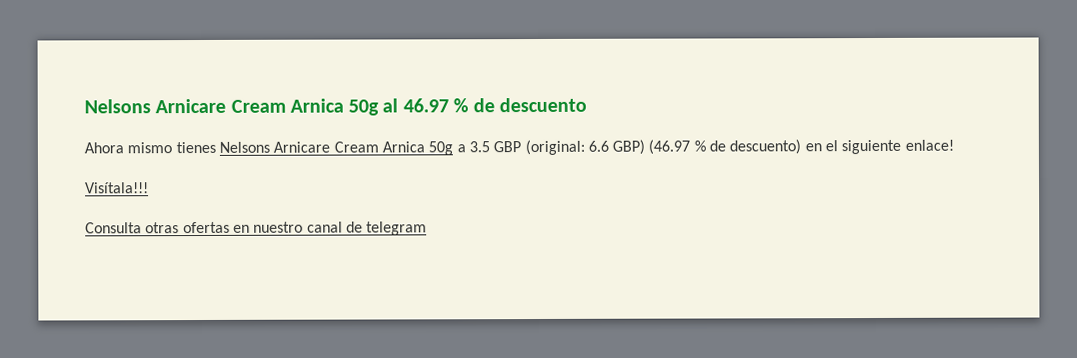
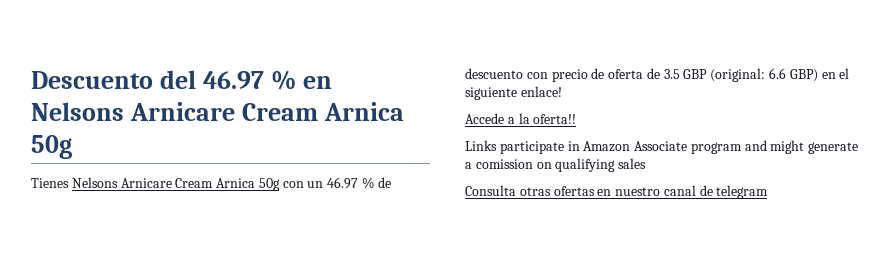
- Nelsons Arnicare Cream Arnica 50g al 46.97 % de descuento
- Ahora mismo tienes Nelsons Arnicare Cream Arnica 50g a 3.5 GBP (original: 6.6 GBP) (46.97 % de descuento) en el siguiente enlace!
+ Descuento del 46.97 % en Nelsons Arnicare Cream Arnica 50g
+ Tienes Nelsons Arnicare Cream Arnica 50g con un 46.97 % de descuento con precio de oferta de 3.5 GBP (original: 6.6 GBP) en el siguiente enlace!
- Visítala!!!
+ Accede a la oferta!!
+ Links participate in Amazon Associate program and might generate a comission on qualifying sales

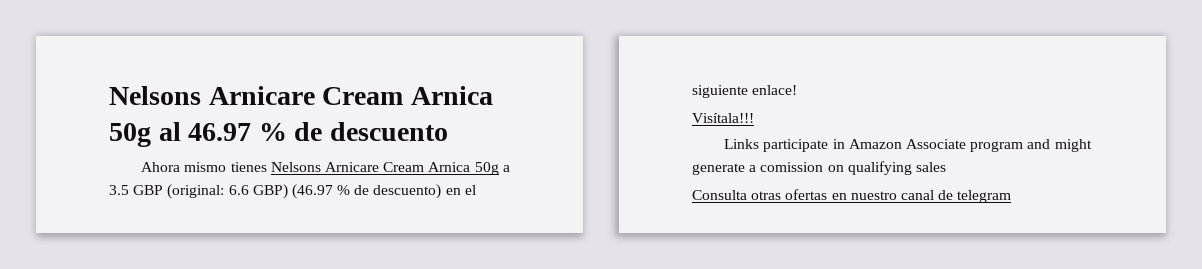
- Descuento del 46.97 % en Nelsons Arnicare Cream Arnica 50g
- Tienes Nelsons Arnicare Cream Arnica 50g con un 46.97 % de descuento con precio de oferta de 3.5 GBP (original: 6.6 GBP) en el siguiente enlace!
+ Nelsons Arnicare Cream Arnica 50g al 46.97 % de descuento
+ Ahora mismo tienes Nelsons Arnicare Cream Arnica 50g a 3.5 GBP (original: 6.6 GBP) (46.97 % de descuento) en el siguiente enlace!
- Accede a la oferta!!
+ Visítala!!!

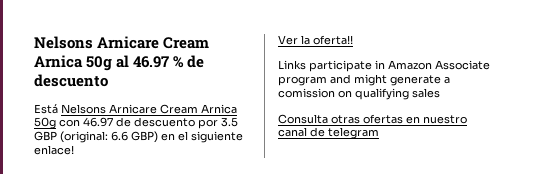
- Ahora mismo tienes Nelsons Arnicare Cream Arnica 50g a 3.5 GBP (original: 6.6 GBP) (46.97 % de descuento) en el siguiente enlace!
+ Está Nelsons Arnicare Cream Arnica 50g con 46.97 de descuento por 3.5 GBP (original: 6.6 GBP) en el siguiente enlace!
- Visítala!!!
+ Ver la oferta!!

